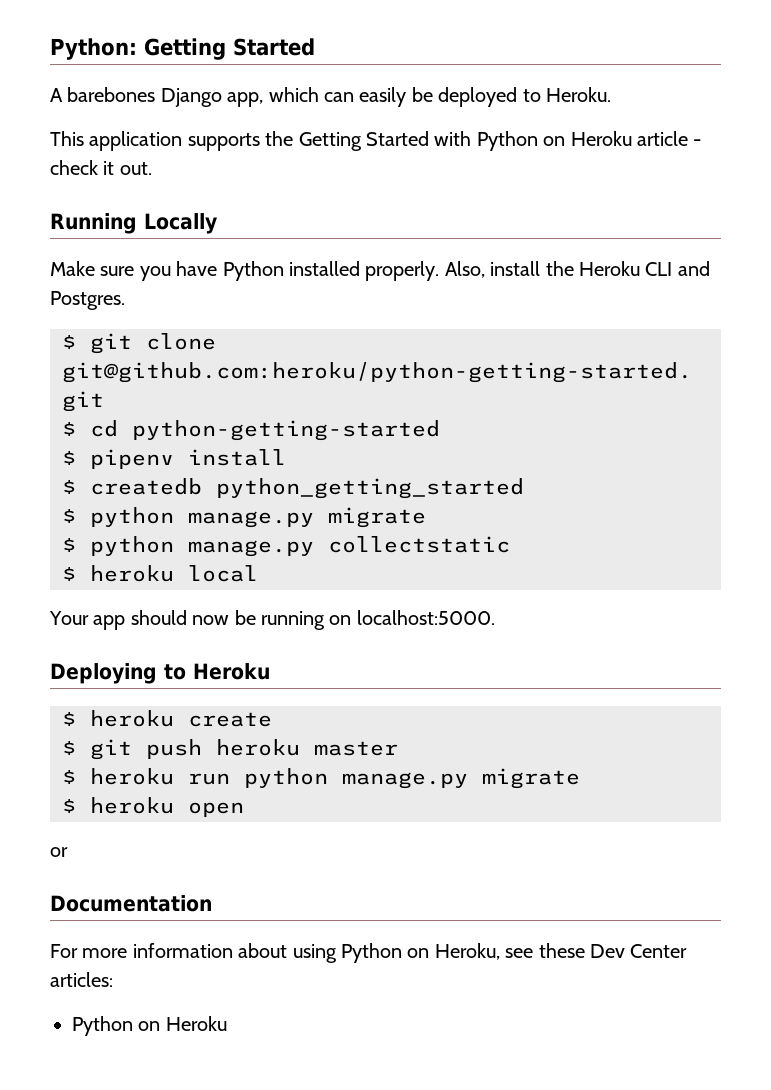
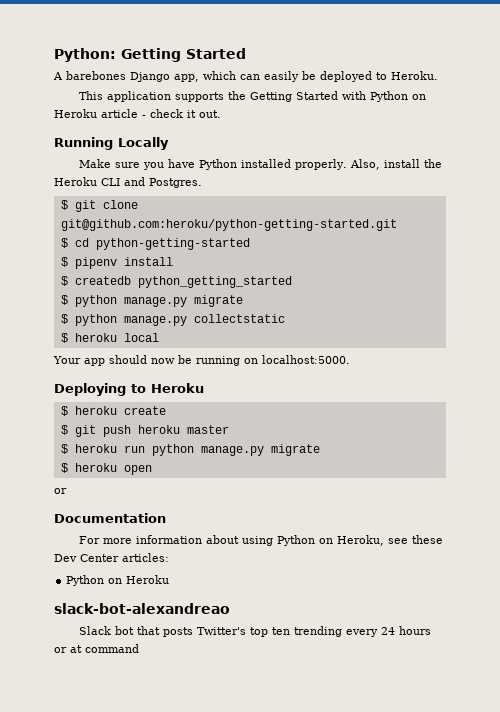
+ slack-bot-alexandreao
+ Slack bot that posts Twitter's top ten trending every 24 hours or at command

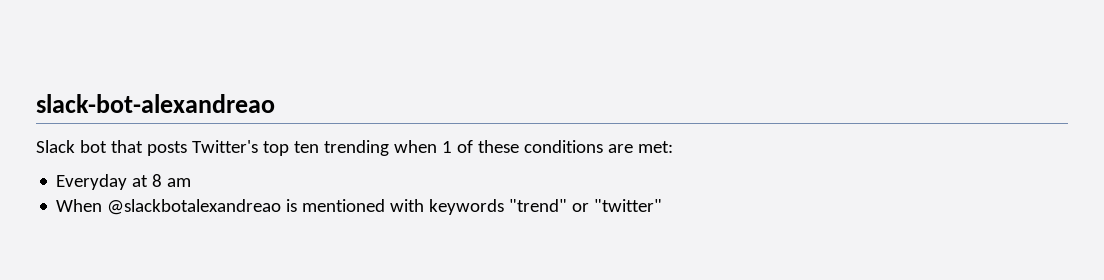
- Python: Getting Started
- A barebones Django app, which can easily be deployed to Heroku.
- This application supports the Getting Started with Python on Heroku article - check it out.
- Running Locally
- Make sure you have Python installed properly. Also, install the Heroku CLI and Postgres.
- $ git clone git@github.com:heroku/python-getting-started.git
- $ cd python-getting-started
- $ pipenv install
- $ createdb python_getting_started
- $ python manage.py migrate
- $ python manage.py collectstatic
- $ heroku local
- Your app should now be running on localhost:5000.
- Deploying to Heroku
- $ heroku create
- $ git push heroku master
- $ heroku run python manage.py migrate
- $ heroku open
- or
- Documentation
- For more information about using Python on Heroku, see these Dev Center articles:
- Python on Heroku
- Slack bot that posts Twitter's top ten trending every 24 hours or at command
+ Slack bot that posts Twitter's top ten trending when 1 of these conditions are met:
+ Everyday at 8 am
+ When @slackbotalexandreao is mentioned with keywords "trend" or "twitter"

